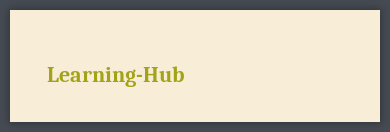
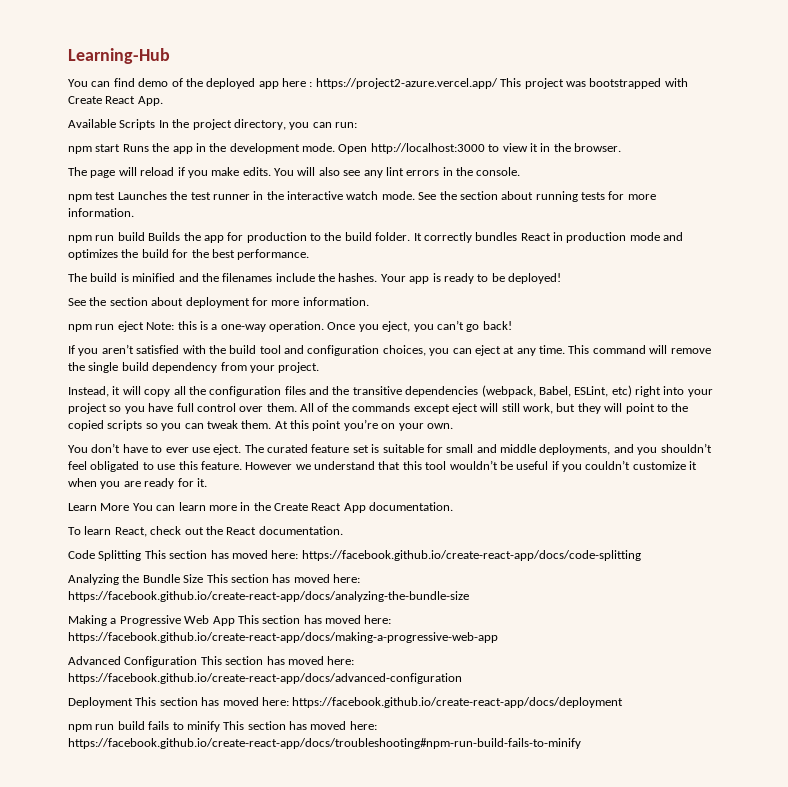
+ You can find demo of the deployed app here : https://project2-azure.vercel.app/ This project was bootstrapped with Create React App.
+ Available Scripts In the project directory, you can run:
+ npm start Runs the app in the development mode. Open http://localhost:3000 to view it in the browser.
+ The page will reload if you make edits. You will also see any lint errors in the console.
+ npm test Launches the test runner in the interactive watch mode. See the section about running tests for more information.
+ npm run build Builds the app for production to the build folder. It correctly bundles React in production mode and optimizes the build for the best performance.
+ The build is minified and the filenames include the hashes. Your app is ready to be deployed!
+ See the section about deployment for more information.
+ npm run eject Note: this is a one-way operation. Once you eject, you can’t go back!
+ If you aren’t satisfied with the build tool and configuration choices, you can eject at any time. This command will remove the single build dependency from your project.
+ Instead, it will copy all the configuration files and the transitive dependencies (webpack, Babel, ESLint, etc) right into your project so you have full control over them. All of the commands except eject will still work, but they will point to the copied scripts so you can tweak them. At this point you’re on your own.
+ You don’t have to ever use eject. The curated feature set is suitable for small and middle deployments, and you shouldn’t feel obligated to use this feature. However we understand that this tool wouldn’t be useful if you couldn’t customize it when you are ready for it.
+ Learn More You can learn more in the Create React App documentation.
+ To learn React, check out the React documentation.
+ Code Splitting This section has moved here: https://facebook.github.io/create-react-app/docs/code-splitting
+ Analyzing the Bundle Size This section has moved here: https://facebook.github.io/create-react-app/docs/analyzing-the-bundle-size
+ Making a Progressive Web App This section has moved here: https://facebook.github.io/create-react-app/docs/making-a-progressive-web-app
+ Advanced Configuration This section has moved here: https://facebook.github.io/create-react-app/docs/advanced-configuration
+ Deployment This section has moved here: https://facebook.github.io/create-react-app/docs/deployment
+ npm run build fails to minify This section has moved here: https://facebook.github.io/create-react-app/docs/troubleshooting#npm-run-build-fails-to-minify

